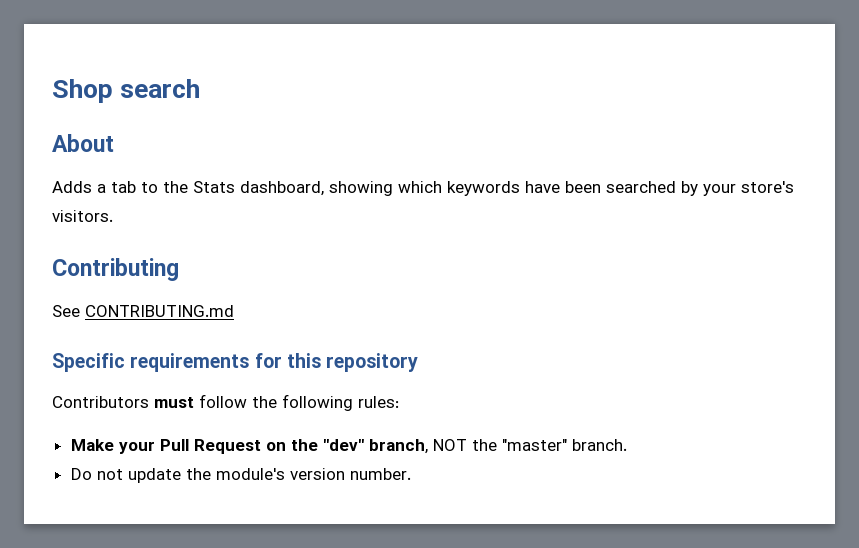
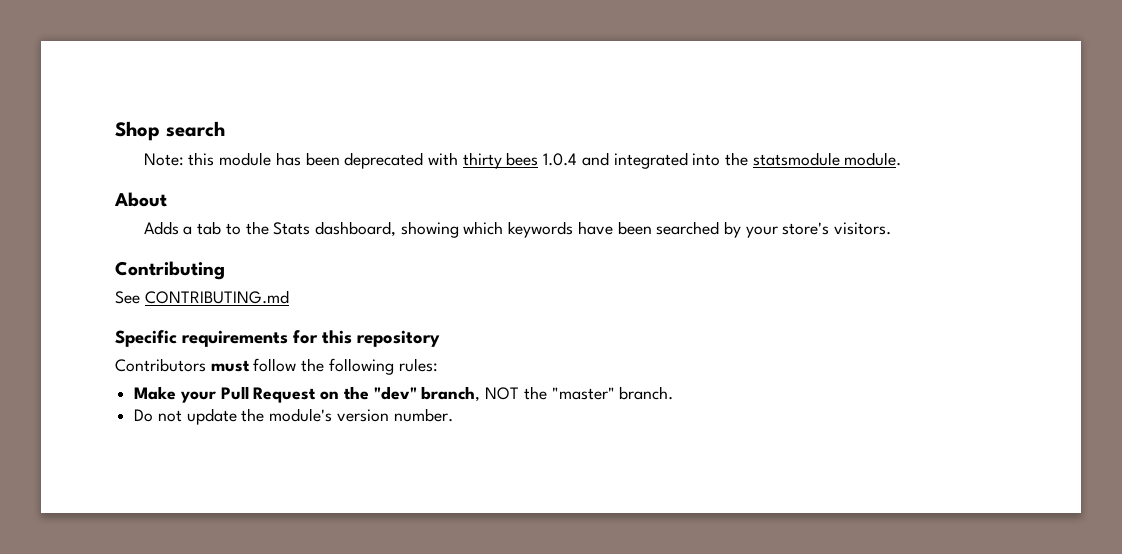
+ Note: this module has been deprecated with thirty bees 1.0.4 and integrated into the statsmodule module.

